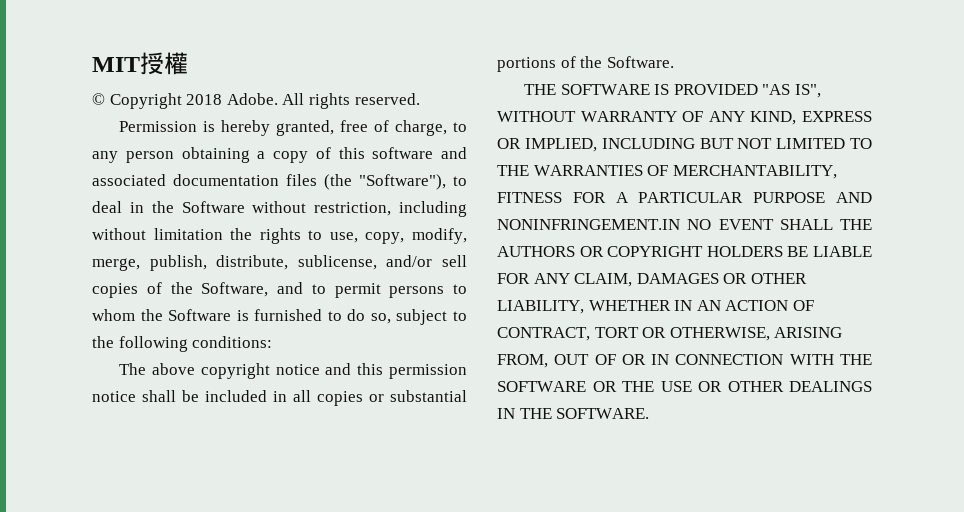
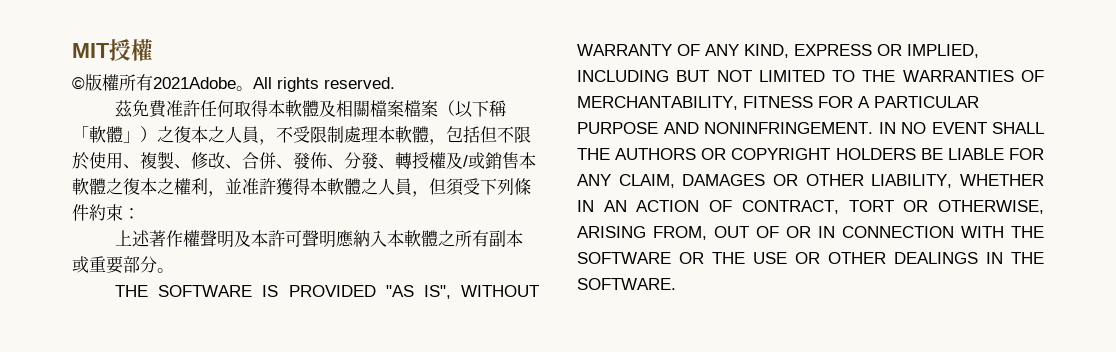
- © Copyright 2018 Adobe.
+ ©版權所有2021Adobe。
- Permission is hereby granted, free of charge, to any person obtaining a copy of this software and associated documentation files (the "Software"), to deal in the Software without restriction, including without limitation the rights to use, copy, modify, merge, publish, distribute, sublicense, and/or sell copies of the Software, and to permit persons to whom the Software is furnished to do so, subject to the following conditions:
- The above copyright notice and this permission notice shall be included in all copies or substantial portions of the Software.
+ 茲免費准許任何取得本軟體及相關檔案檔案（以下稱「軟體」）之復本之人員，不受限制處理本軟體，包括但不限於使用、複製、修改、合併、發佈、分發、轉授權及/或銷售本軟體之復本之權利，並准許獲得本軟體之人員，但須受下列條件約束：
+ 上述著作權聲明及本許可聲明應納入本軟體之所有副本或重要部分。
- THE SOFTWARE IS PROVIDED "AS IS", WITHOUT WARRANTY OF ANY KIND, EXPRESS OR IMPLIED, INCLUDING BUT NOT LIMITED TO THE WARRANTIES OF MERCHANTABILITY, FITNESS FOR A PARTICULAR PURPOSE AND NONINFRINGEMENT.IN NO EVENT SHALL THE AUTHORS OR COPYRIGHT HOLDERS BE LIABLE FOR ANY CLAIM, DAMAGES OR OTHER LIABILITY, WHETHER IN AN ACTION OF CONTRACT, TORT OR OTHERWISE, ARISING FROM, OUT OF OR IN CONNECTION WITH THE SOFTWARE OR THE USE OR OTHER DEALINGS IN THE SOFTWARE.
+ THE SOFTWARE IS PROVIDED "AS IS", WITHOUT WARRANTY OF ANY KIND, EXPRESS OR IMPLIED, INCLUDING BUT NOT LIMITED TO THE WARRANTIES OF MERCHANTABILITY, FITNESS FOR A PARTICULAR PURPOSE AND NONINFRINGEMENT. IN NO EVENT SHALL THE AUTHORS OR COPYRIGHT HOLDERS BE LIABLE FOR ANY CLAIM, DAMAGES OR OTHER LIABILITY, WHETHER IN AN ACTION OF CONTRACT, TORT OR OTHERWISE, ARISING FROM, OUT OF OR IN CONNECTION WITH THE SOFTWARE OR THE USE OR OTHER DEALINGS IN THE SOFTWARE.

